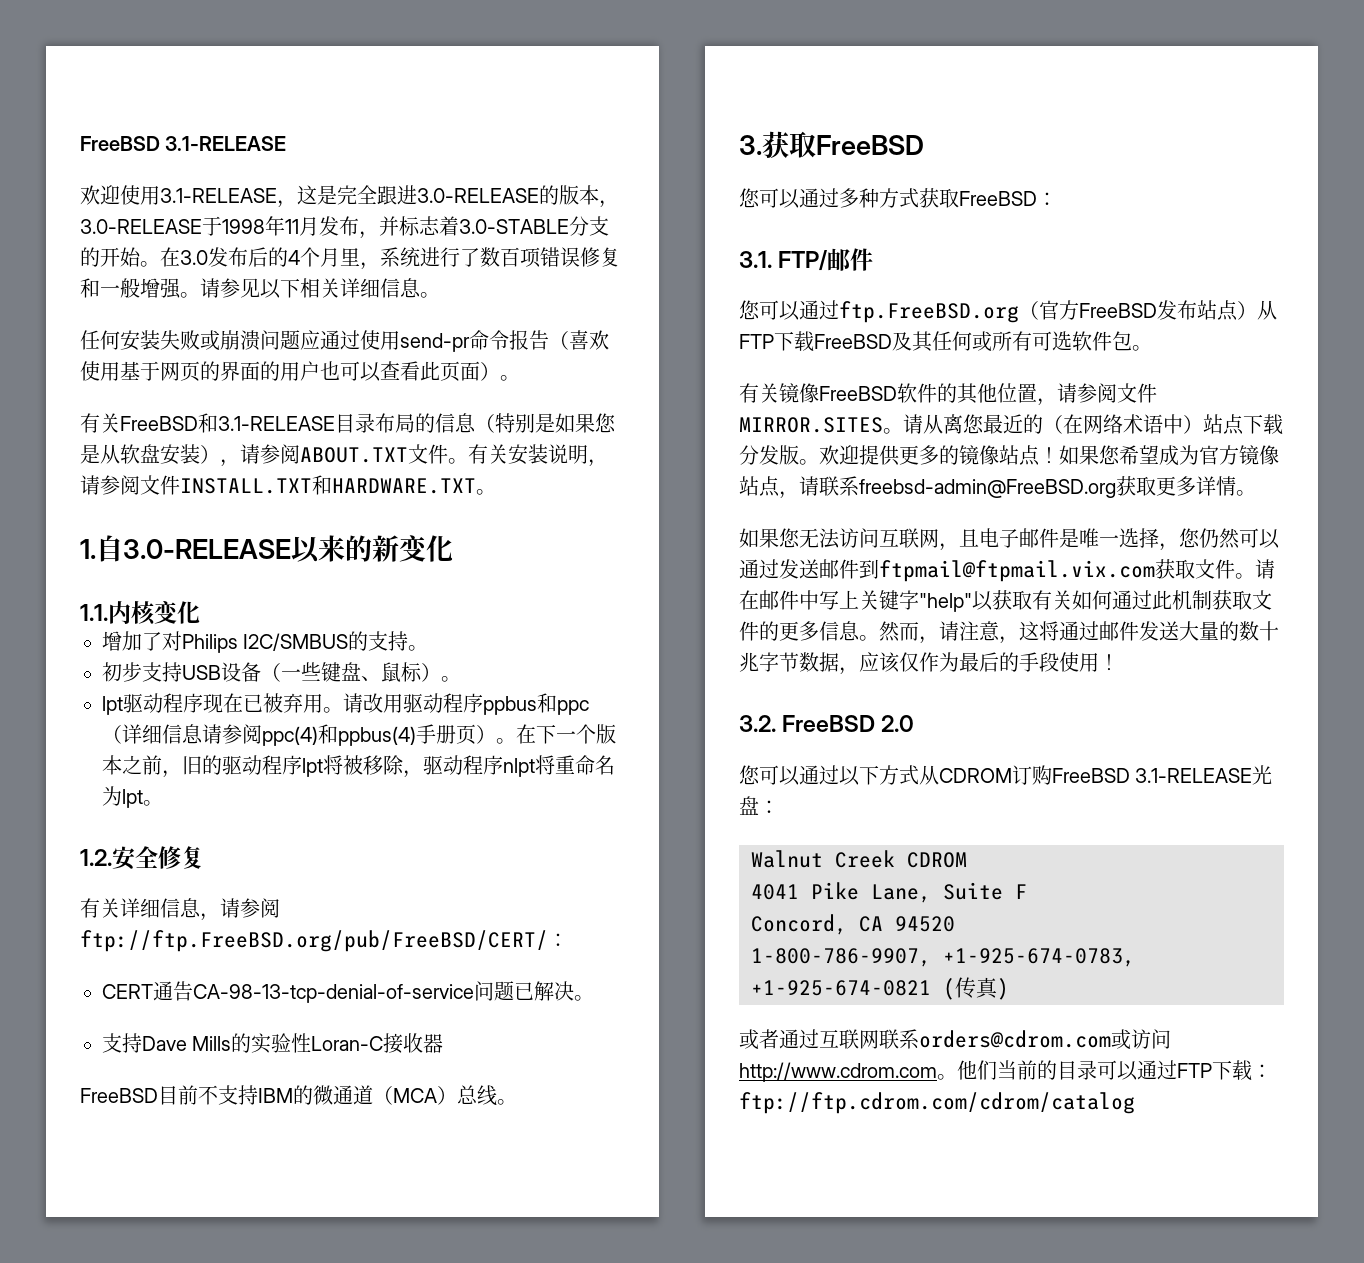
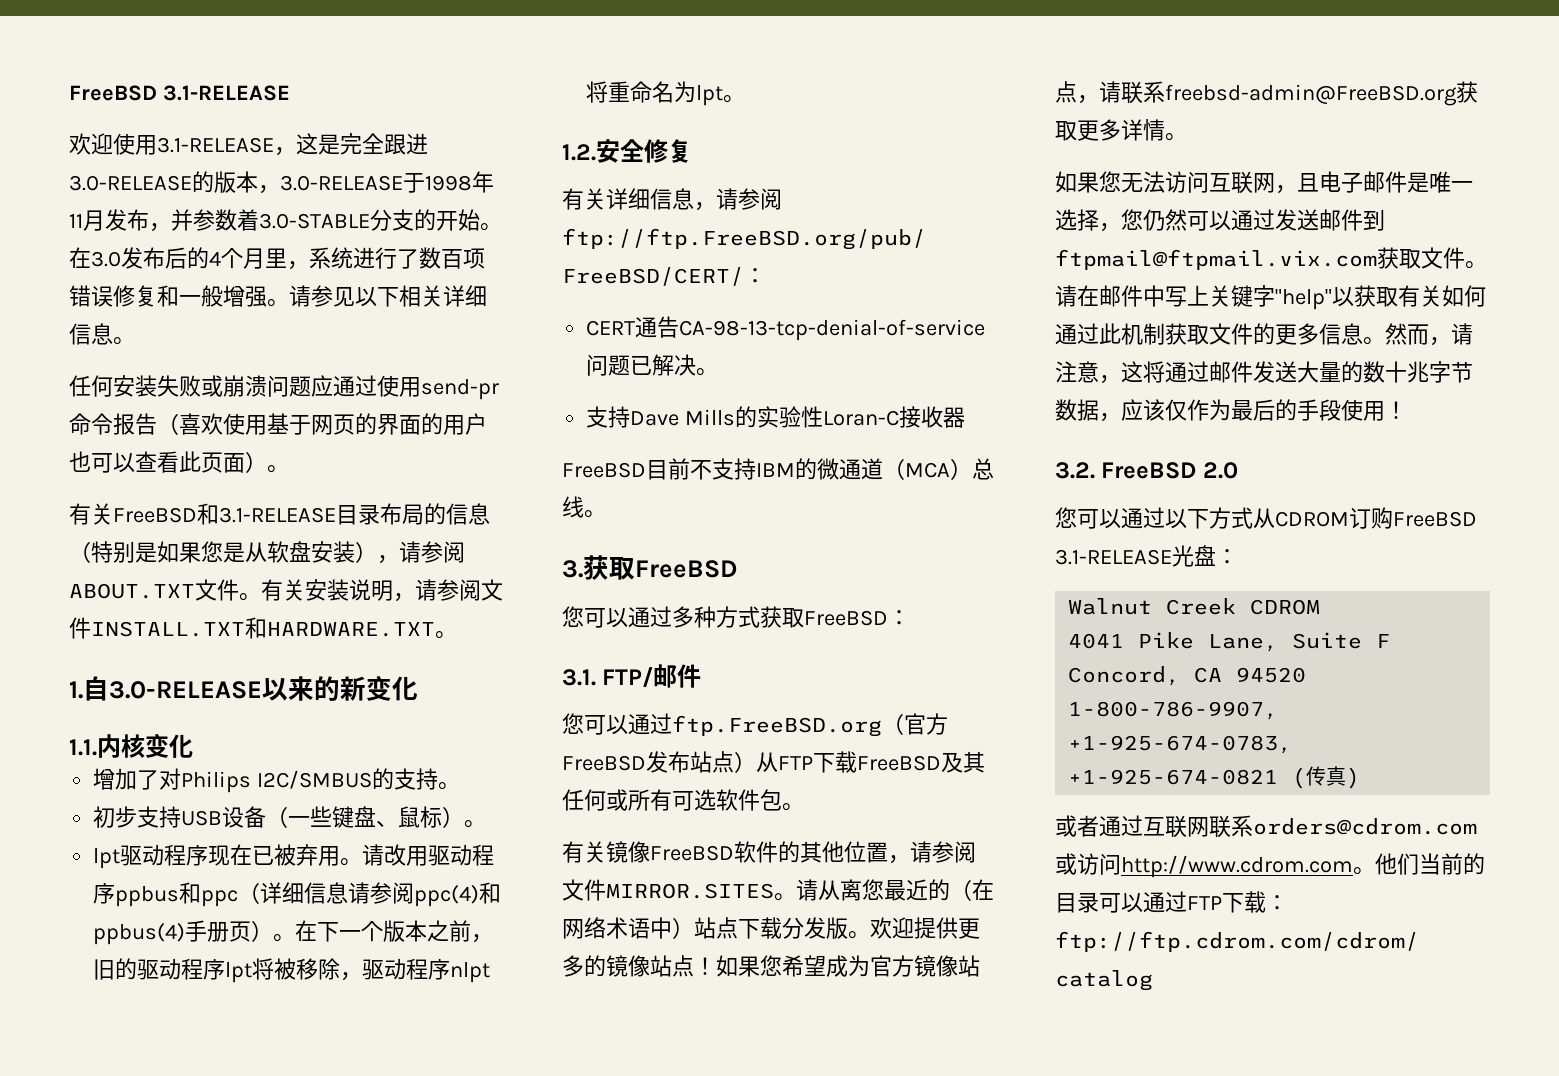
- 欢迎使用3.1-RELEASE，这是完全跟进3.0-RELEASE的版本，3.0-RELEASE于1998年11月发布，并标志着3.0-STABLE分支的开始。
+ 欢迎使用3.1-RELEASE，这是完全跟进3.0-RELEASE的版本，3.0-RELEASE于1998年11月发布，并参数着3.0-STABLE分支的开始。

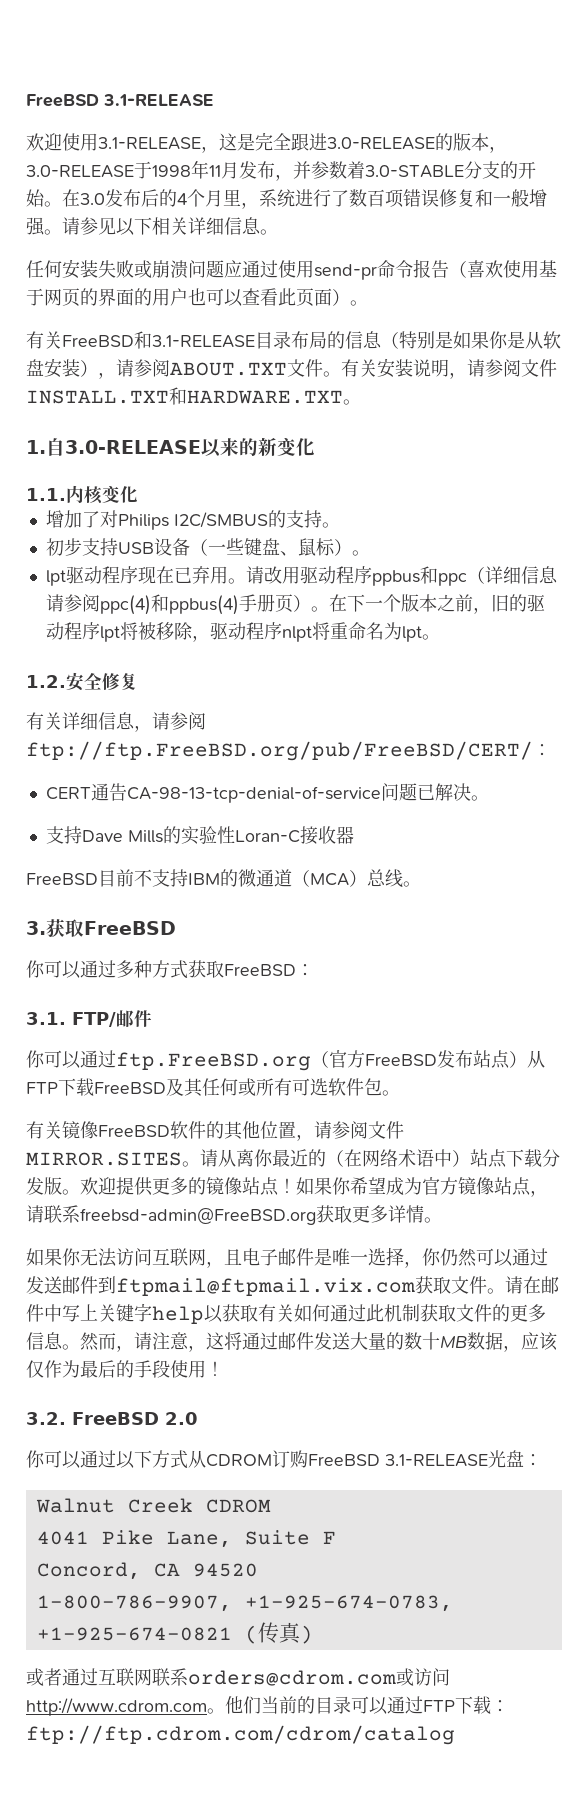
- 有关FreeBSD和3.1-RELEASE目录布局的信息（特别是如果您是从软盘安装），请参阅ABOUT.TXT文件。
+ 有关FreeBSD和3.1-RELEASE目录布局的信息（特别是如果你是从软盘安装），请参阅ABOUT.TXT文件。
- lpt驱动程序现在已被弃用。
+ lpt驱动程序现在已弃用。
- 您可以通过多种方式获取FreeBSD：
+ 你可以通过多种方式获取FreeBSD：
- 您可以通过ftp.FreeBSD.org（官方FreeBSD发布站点）从FTP下载FreeBSD及其任何或所有可选软件包。
+ 你可以通过ftp.FreeBSD.org（官方FreeBSD发布站点）从FTP下载FreeBSD及其任何或所有可选软件包。
- 请从离您最近的（在网络术语中）站点下载分发版。
+ 请从离你最近的（在网络术语中）站点下载分发版。
- 如果您希望成为官方镜像站点，请联系freebsd-admin@FreeBSD.org获取更多详情。
+ 如果你希望成为官方镜像站点，请联系freebsd-admin@FreeBSD.org获取更多详情。
- 如果您无法访问互联网，且电子邮件是唯一选择，您仍然可以通过发送邮件到ftpmail@ftpmail.vix.com获取文件。
+ 如果你无法访问互联网，且电子邮件是唯一选择，你仍然可以通过发送邮件到ftpmail@ftpmail.vix.com获取文件。
- 请在邮件中写上关键字"help"以获取有关如何通过此机制获取文件的更多信息。
+ 请在邮件中写上关键字help以获取有关如何通过此机制获取文件的更多信息。
- 然而，请注意，这将通过邮件发送大量的数十兆字节数据，应该仅作为最后的手段使用！
+ 然而，请注意，这将通过邮件发送大量的数十MB数据，应该仅作为最后的手段使用！
- 您可以通过以下方式从CDROM订购FreeBSD 3.1-RELEASE光盘：
+ 你可以通过以下方式从CDROM订购FreeBSD 3.1-RELEASE光盘：

